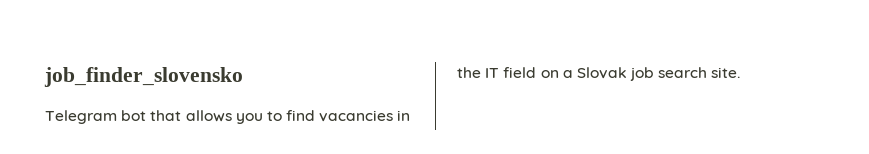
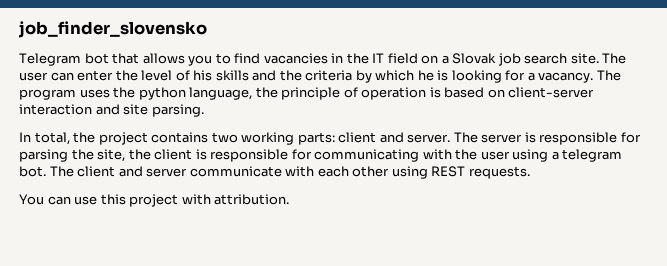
+ The user can enter the level of his skills and the criteria by which he is looking for a vacancy. The program uses the python language, the principle of operation is based on client-server interaction and site parsing.
+ In total, the project contains two working parts: client and server. The server is responsible for parsing the site, the client is responsible for communicating with the user using a telegram bot. The client and server communicate with each other using REST requests.
+ You can use this project with attribution.

